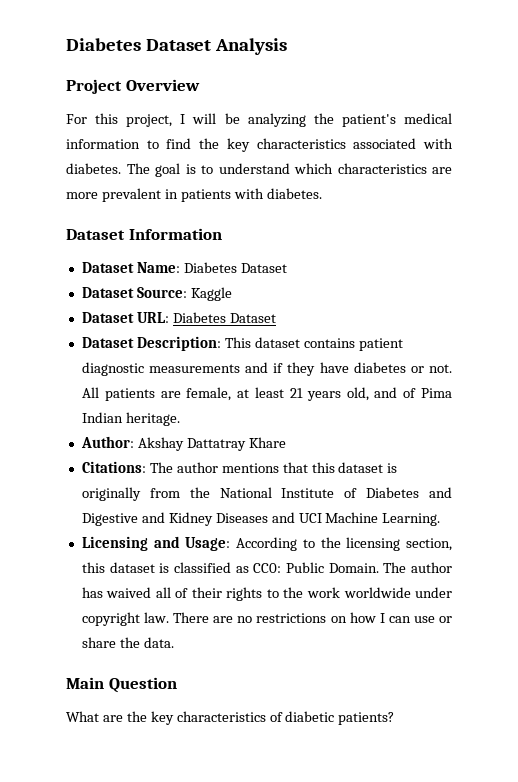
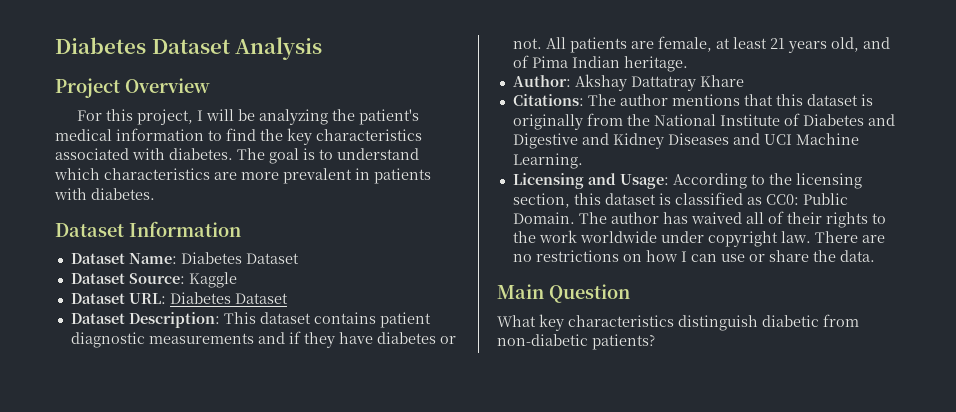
- What are the key characteristics of diabetic patients?
+ What key characteristics distinguish diabetic from non-diabetic patients?

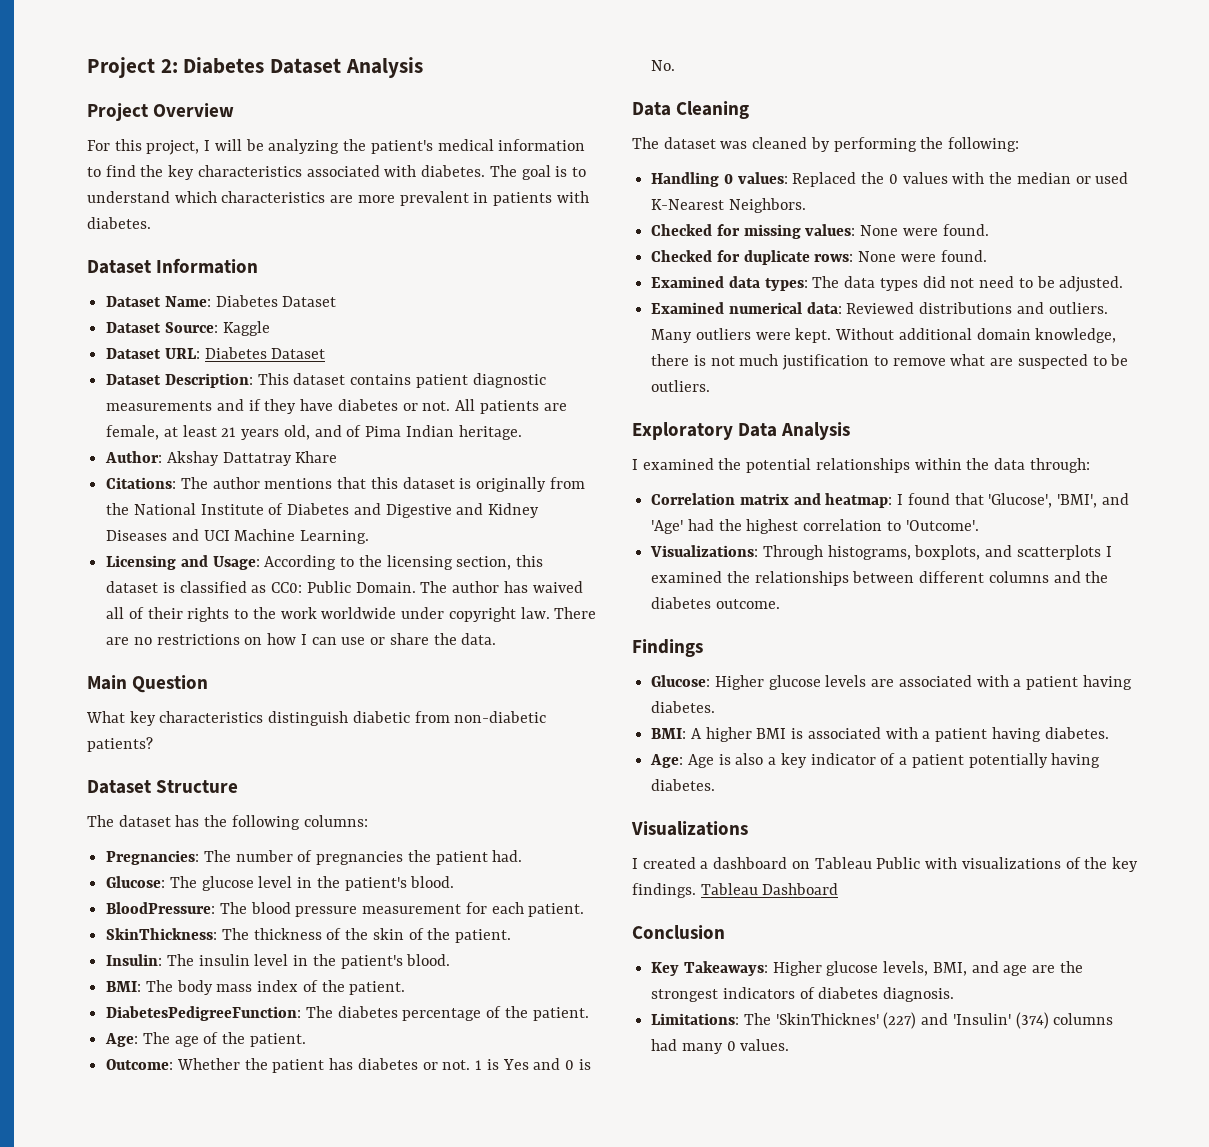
- Diabetes Dataset Analysis
+ Project 2: Diabetes Dataset Analysis
+ Dataset Structure
+ The dataset has the following columns:
+ Pregnancies: The number of pregnancies the patient had.
+ Glucose: The glucose level in the patient's blood.
+ BloodPressure: The blood pressure measurement for each patient.
+ SkinThickness: The thickness of the skin of the patient.
+ Insulin: The insulin level in the patient's blood.
+ BMI: The body mass index of the patient.
+ DiabetesPedigreeFunction: The diabetes percentage of the patient.
+ Age: The age of the patient.
+ Outcome: Whether the patient has diabetes or not. 1 is Yes and 0 is No.
+ Data Cleaning
+ The dataset was cleaned by performing the following:
+ Handling 0 values: Replaced the 0 values with the median or used K-Nearest Neighbors.
+ Checked for missing values: None were found.
+ Checked for duplicate rows: None were found.
+ Examined data types: The data types did not need to be adjusted.
+ Examined numerical data: Reviewed distributions and outliers. Many outliers were kept. Without additional domain knowledge, there is not much justification to remove what are suspected to be outliers.
+ Exploratory Data Analysis
+ I examined the potential relationships within the data through:
+ Correlation matrix and heatmap: I found that 'Glucose', 'BMI', and 'Age' had the highest correlation to 'Outcome'.
+ Visualizations: Through histograms, boxplots, and scatterplots I examined the relationships between different columns and the diabetes outcome.
+ Findings
+ Glucose: Higher glucose levels are associated with a patient having diabetes.
+ BMI: A higher BMI is associated with a patient having diabetes.
+ Age: Age is also a key indicator of a patient potentially having diabetes.
+ Visualizations
+ I created a dashboard on Tableau Public with visualizations of the key findings. Tableau Dashboard
+ Conclusion
+ Key Takeaways: Higher glucose levels, BMI, and age are the strongest indicators of diabetes diagnosis.
+ Limitations: The 'SkinThicknes' (227) and 'Insulin' (374) columns had many 0 values.

